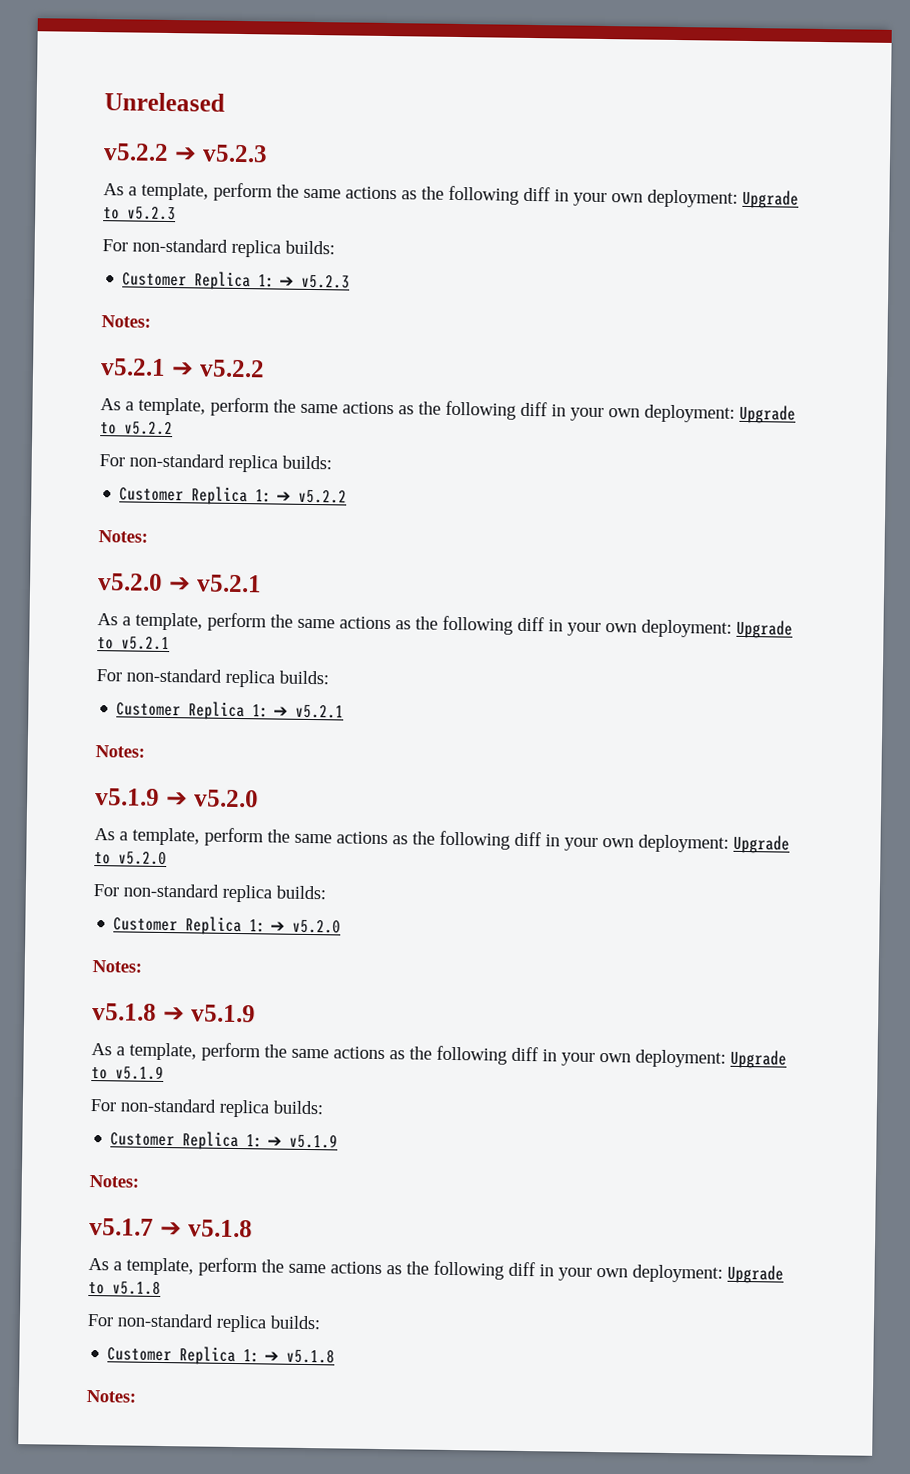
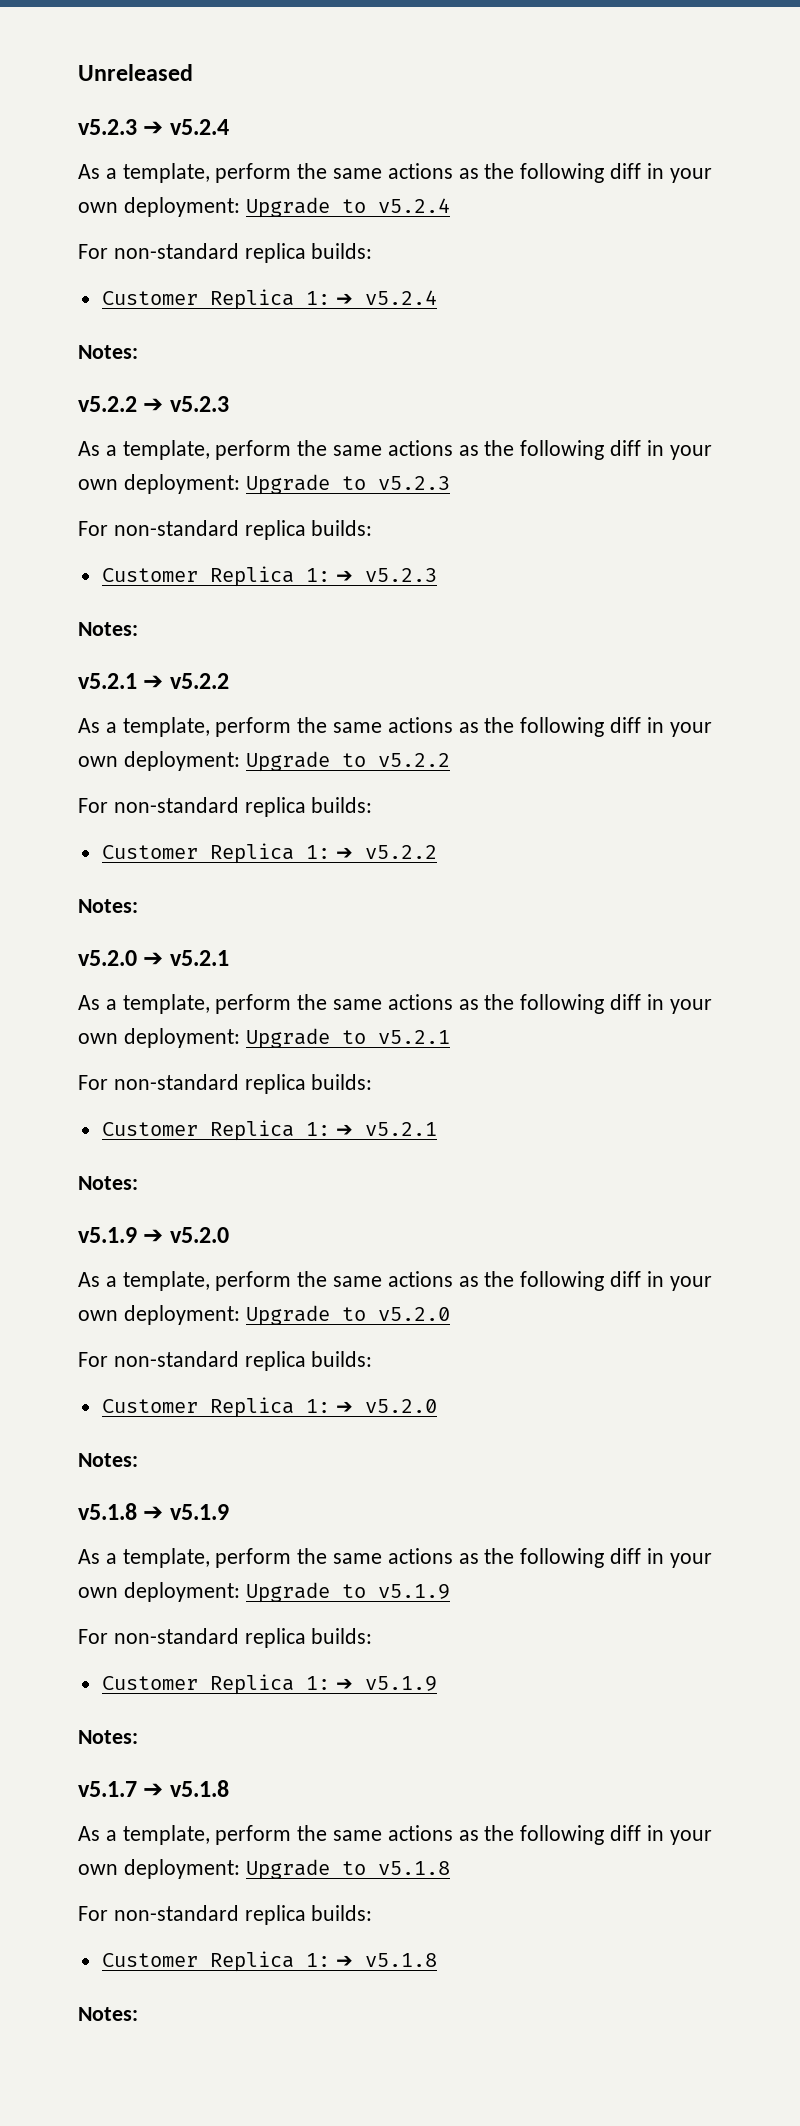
+ v5.2.3 ➔ v5.2.4
+ As a template, perform the same actions as the following diff in your own deployment: Upgrade to v5.2.4
+ For non-standard replica builds:
+ Customer Replica 1: ➔ v5.2.4
+ Notes:

